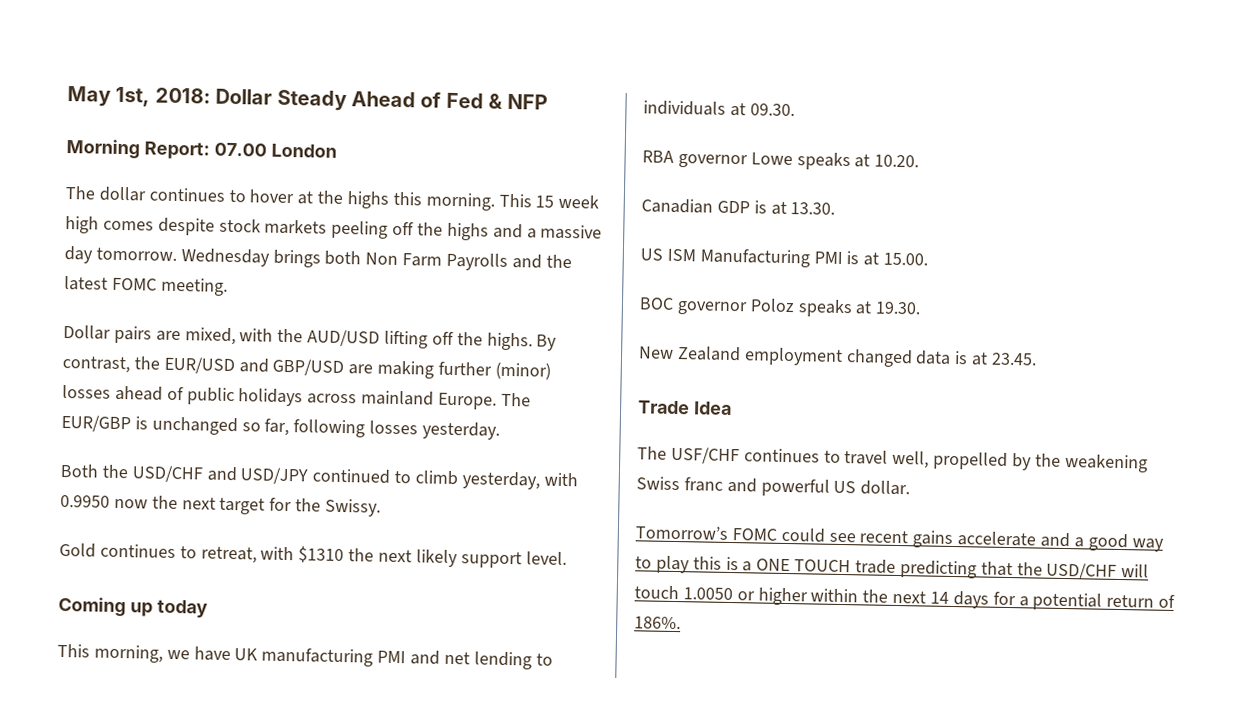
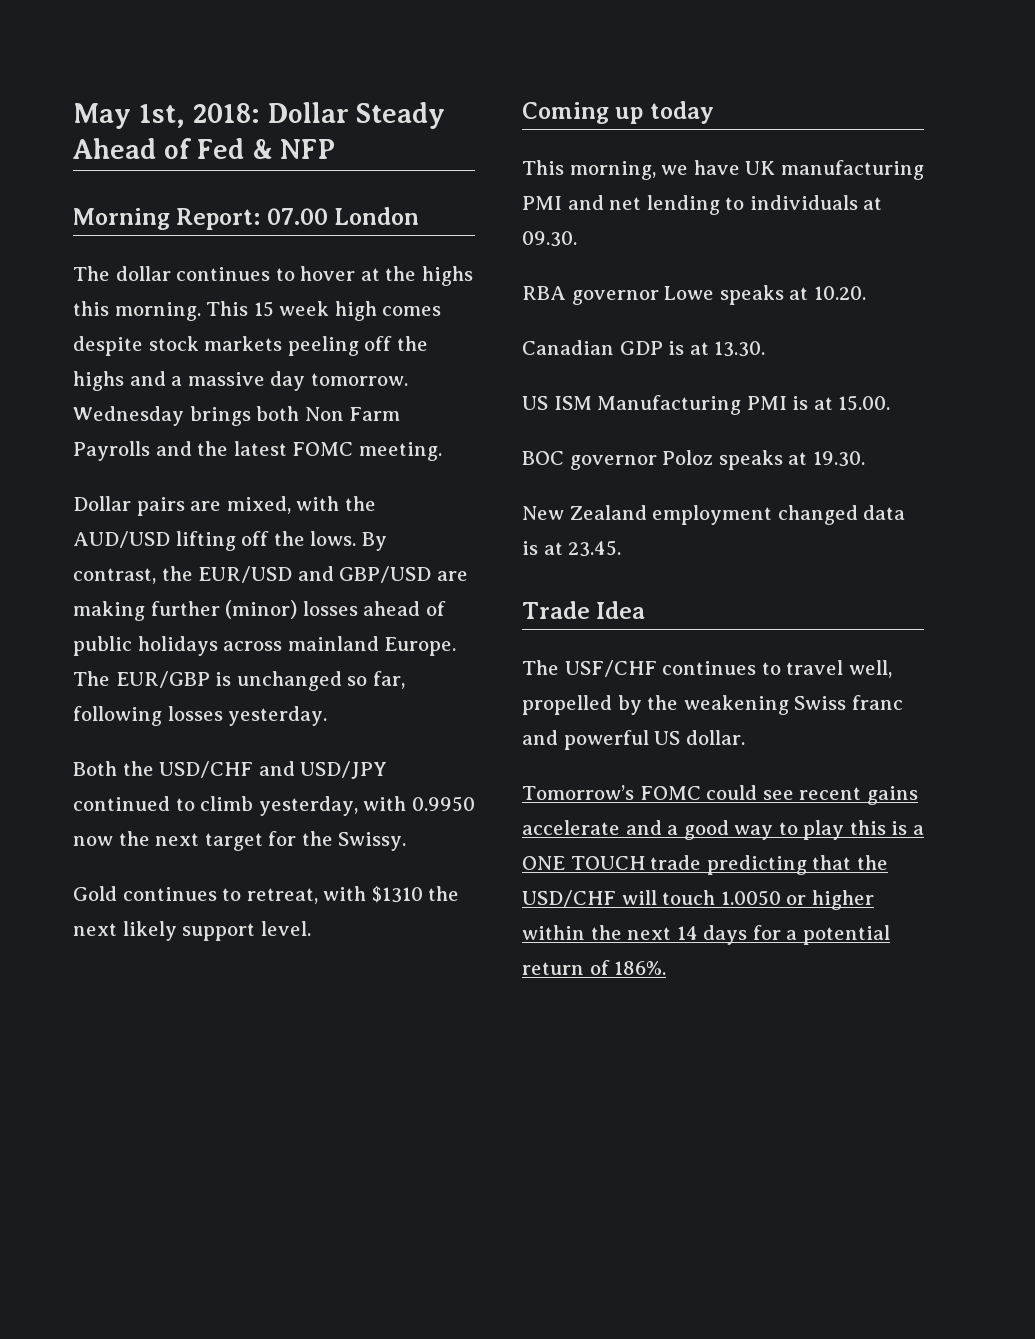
- Dollar pairs are mixed, with the AUD/USD lifting off the highs.
+ Dollar pairs are mixed, with the AUD/USD lifting off the lows.

